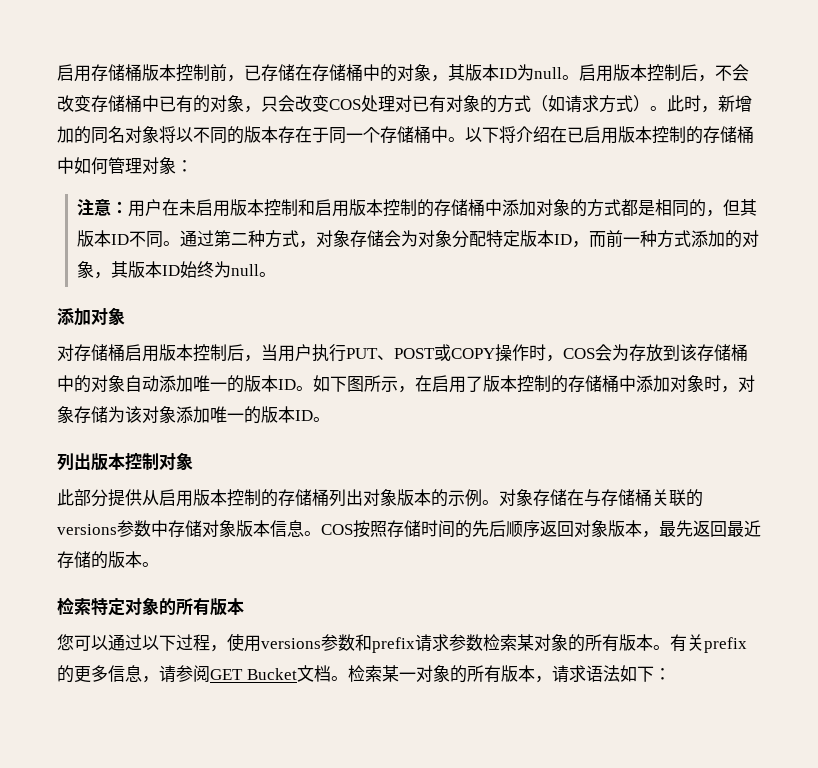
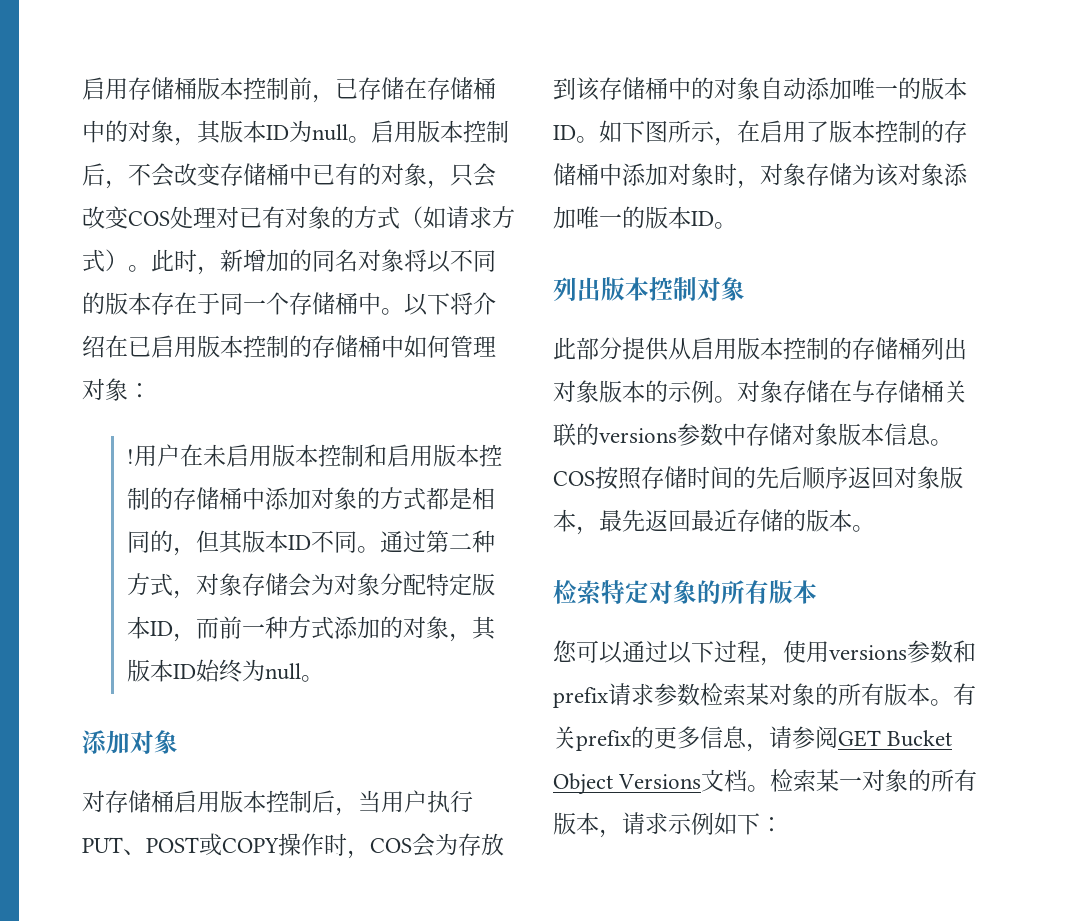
- 注意：用户在未启用版本控制和启用版本控制的存储桶中添加对象的方式都是相同的，但其版本ID不同。
+ !用户在未启用版本控制和启用版本控制的存储桶中添加对象的方式都是相同的，但其版本ID不同。
- 有关prefix的更多信息，请参阅GET Bucket文档。
+ 有关prefix的更多信息，请参阅GET Bucket Object Versions文档。
- 检索某一对象的所有版本，请求语法如下：
+ 检索某一对象的所有版本，请求示例如下：

